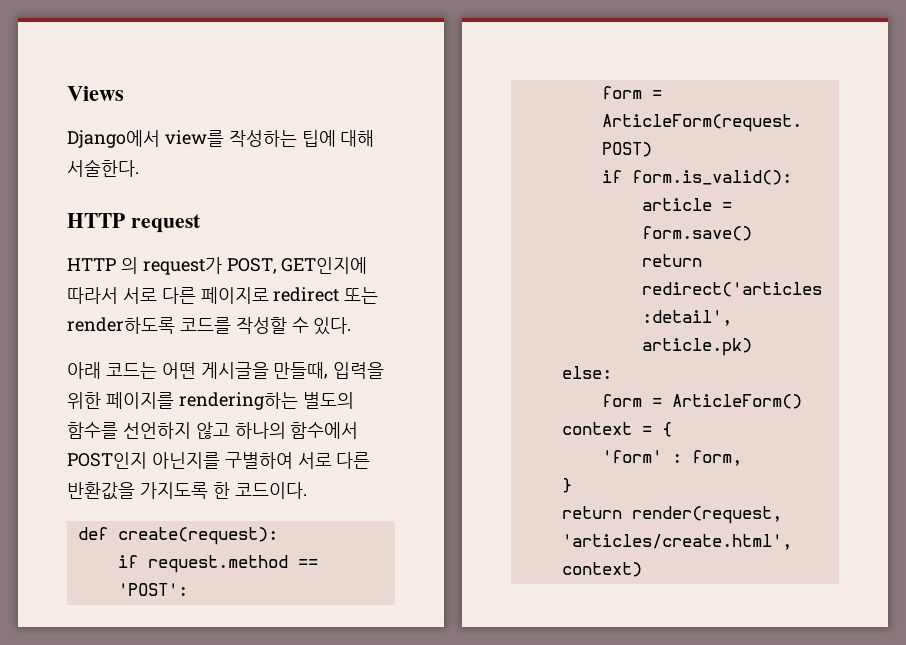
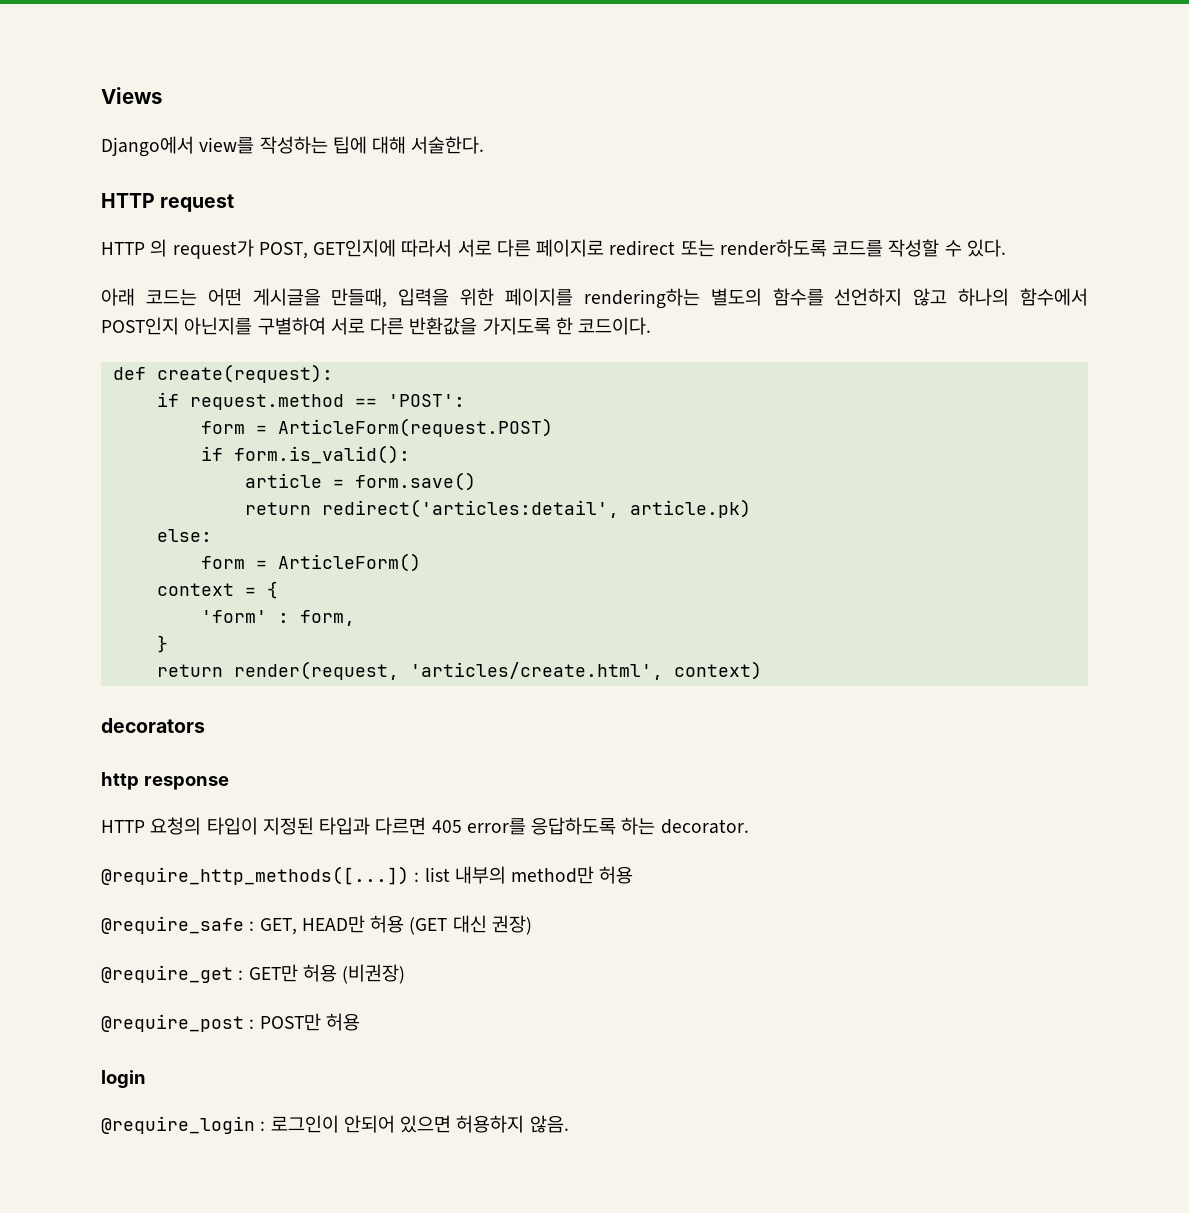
+ decorators
+ http response
+ HTTP 요청의 타입이 지정된 타입과 다르면 405 error를 응답하도록 하는 decorator.
+ @require_http_methods([...]) : list 내부의 method만 허용
+ @require_safe : GET, HEAD만 허용 (GET 대신 권장)
+ @require_get : GET만 허용 (비권장)
+ @require_post : POST만 허용
+ login
+ @require_login : 로그인이 안되어 있으면 허용하지 않음.

